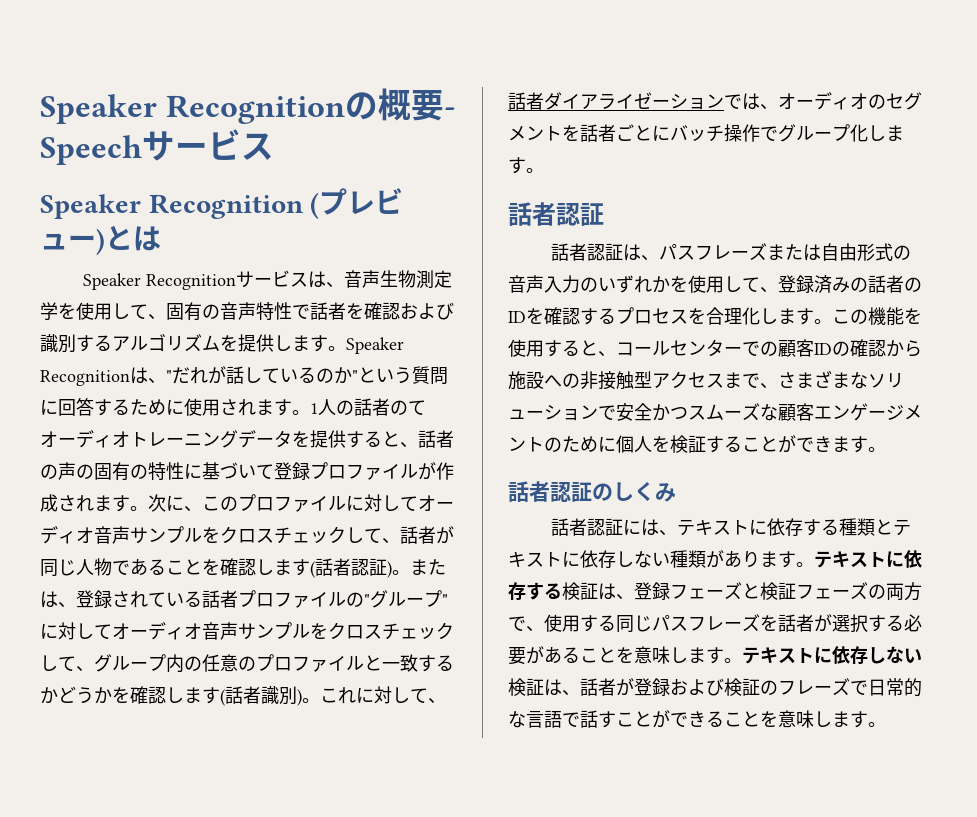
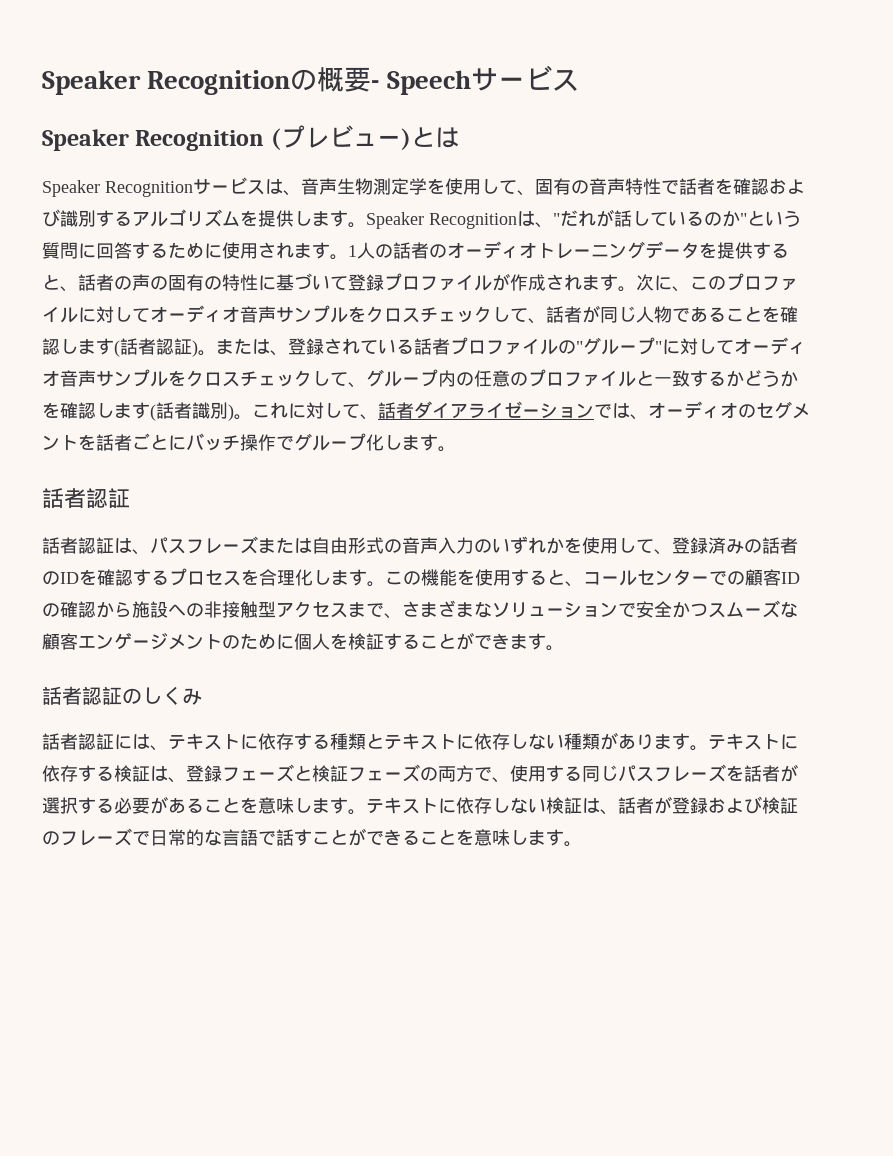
- 1人の話者のてオーディオトレーニングデータを提供すると、話者の声の固有の特性に基づいて登録プロファイルが作成されます。
+ 1人の話者のオーディオトレーニングデータを提供すると、話者の声の固有の特性に基づいて登録プロファイルが作成されます。

